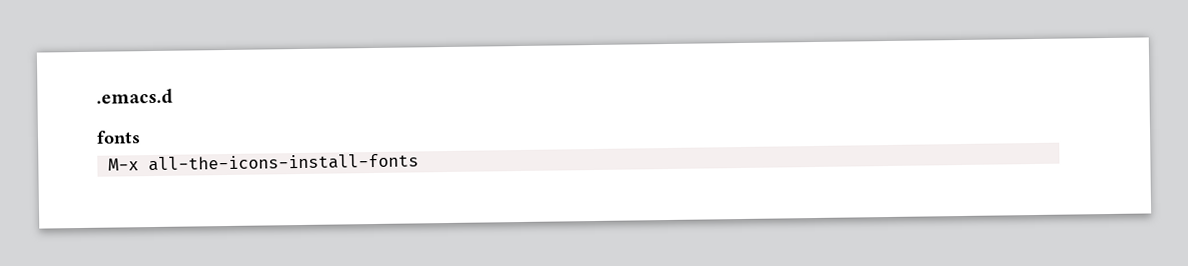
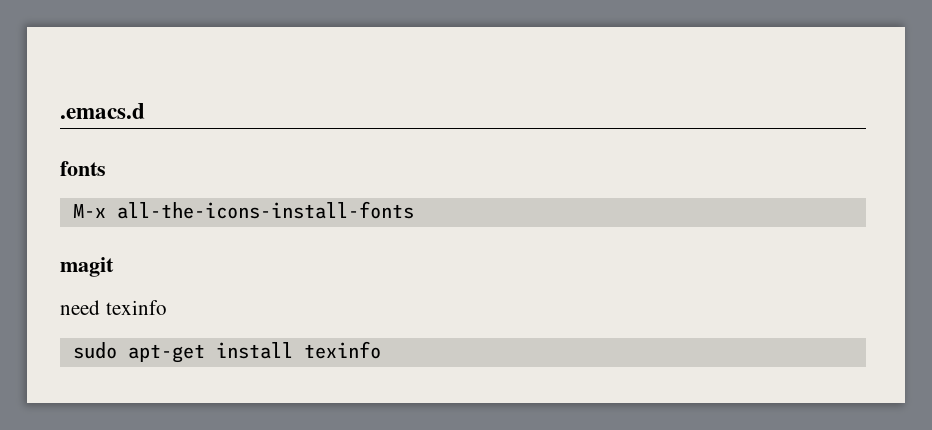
+ magit
+ need texinfo
+ sudo apt-get install texinfo

